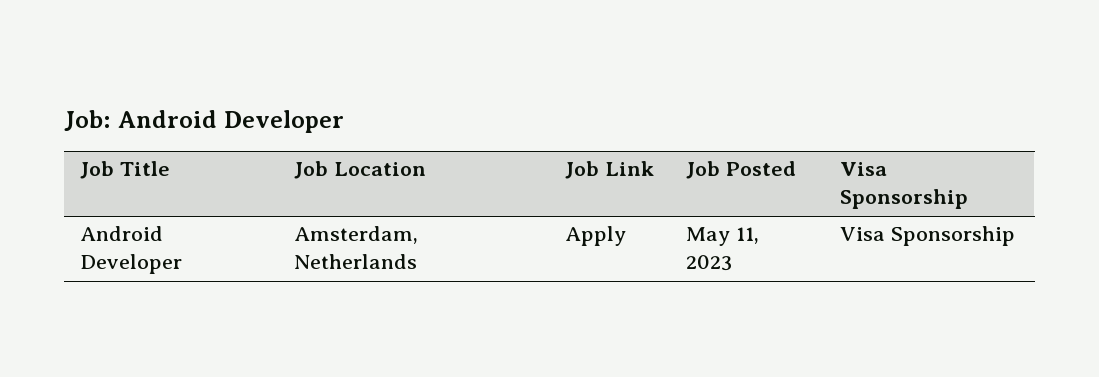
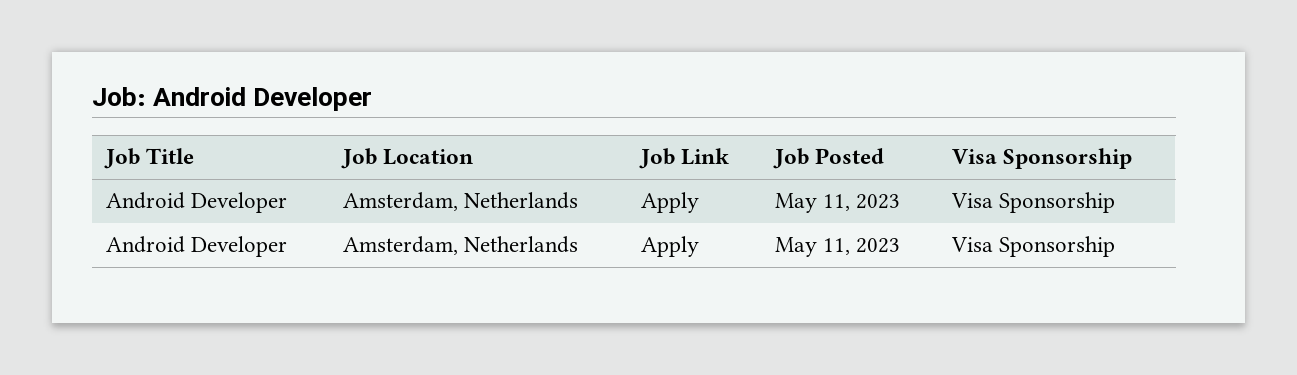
  Job Title | Job Location | Job Link | Job Posted | Visa Sponsorship
+ Android Developer | Amsterdam, Netherlands | Apply | May 11, 2023 | Visa Sponsorship

